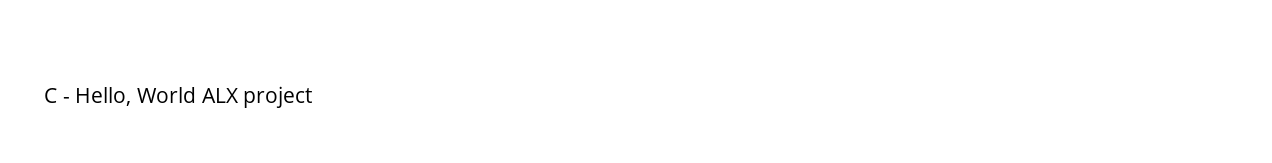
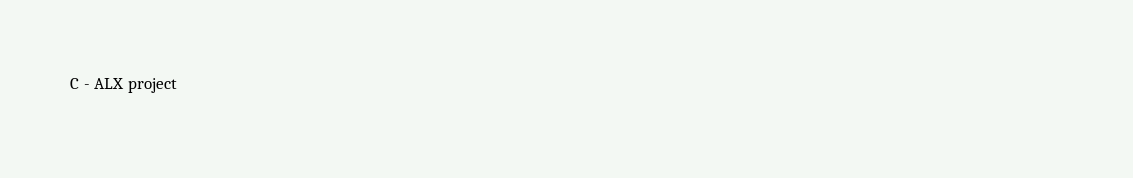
- C - Hello, World ALX project
+ C - ALX project

